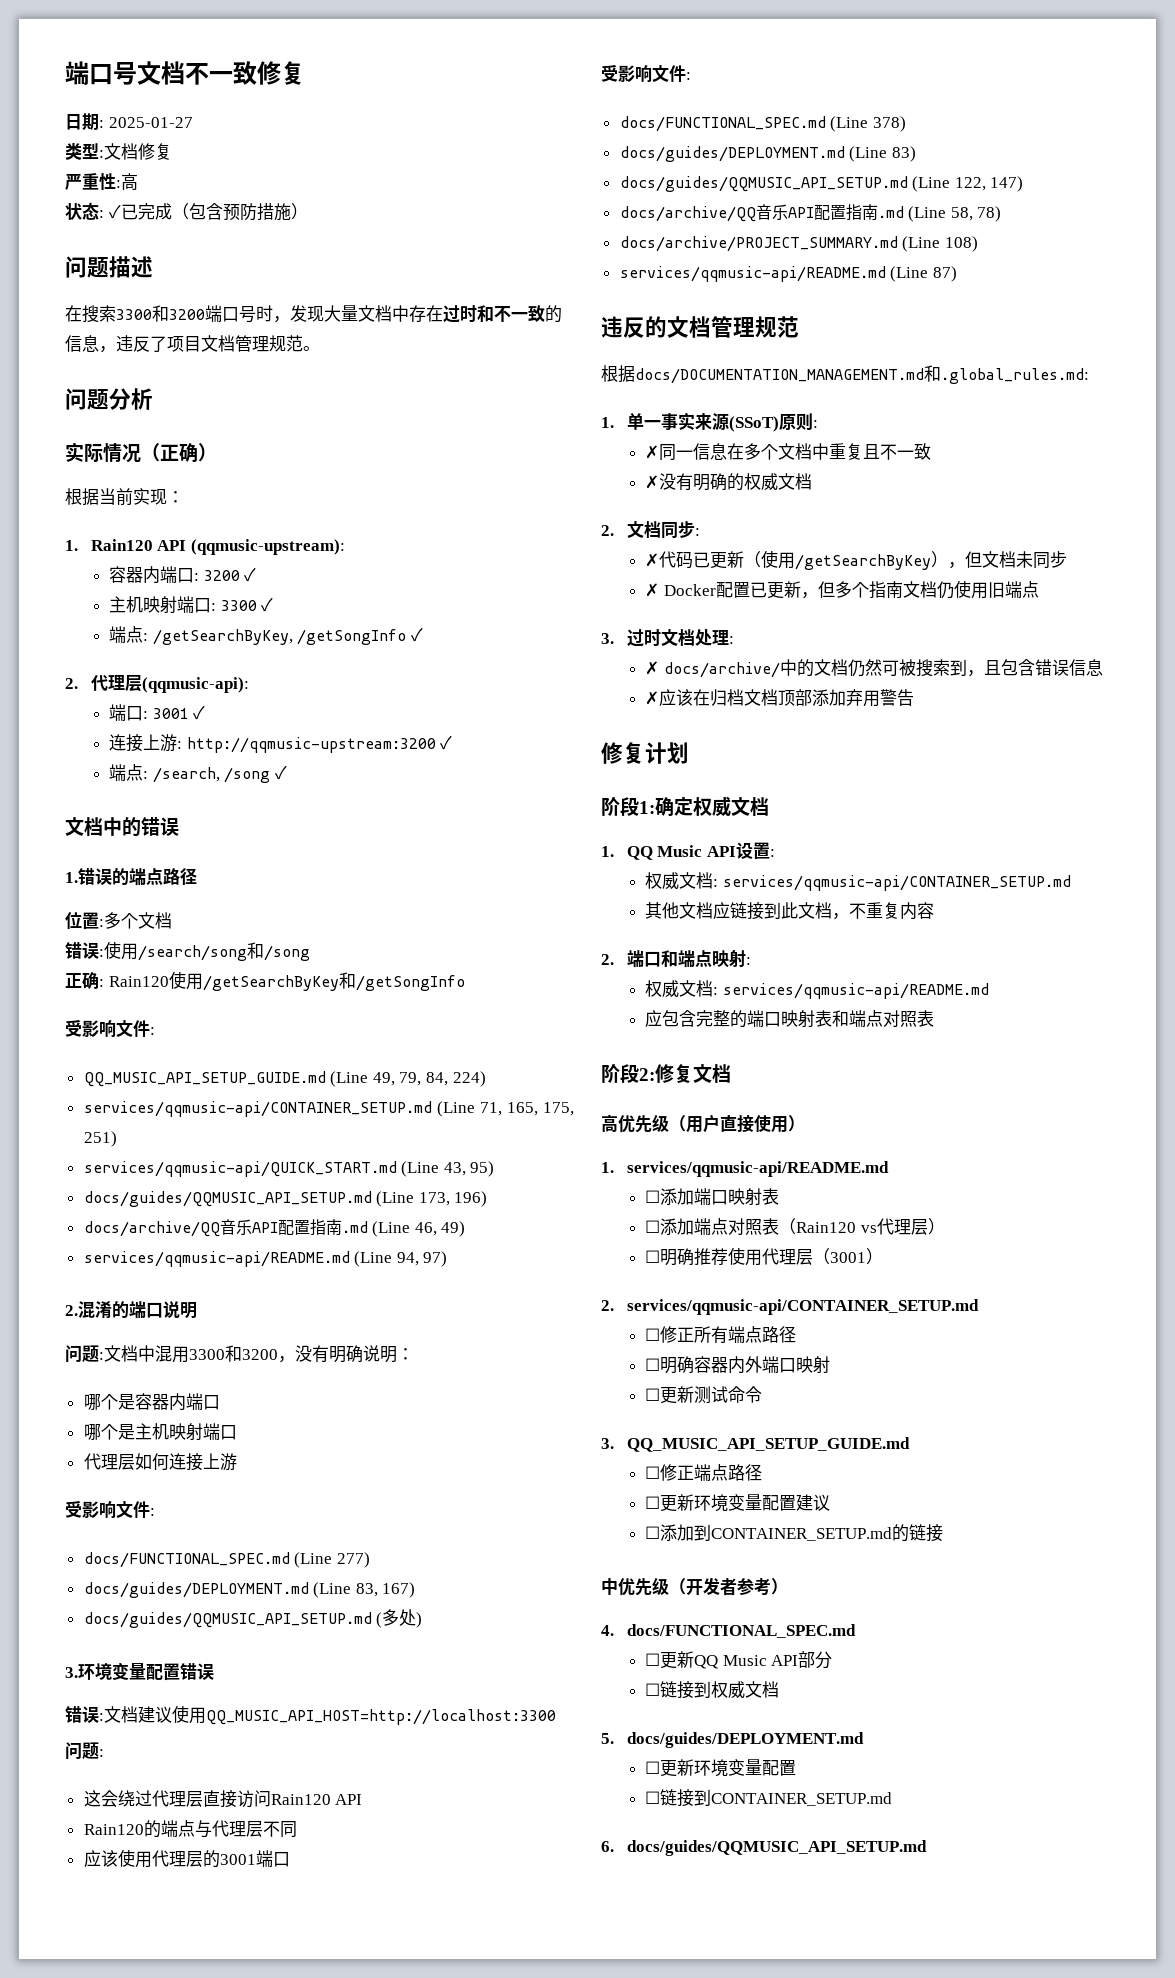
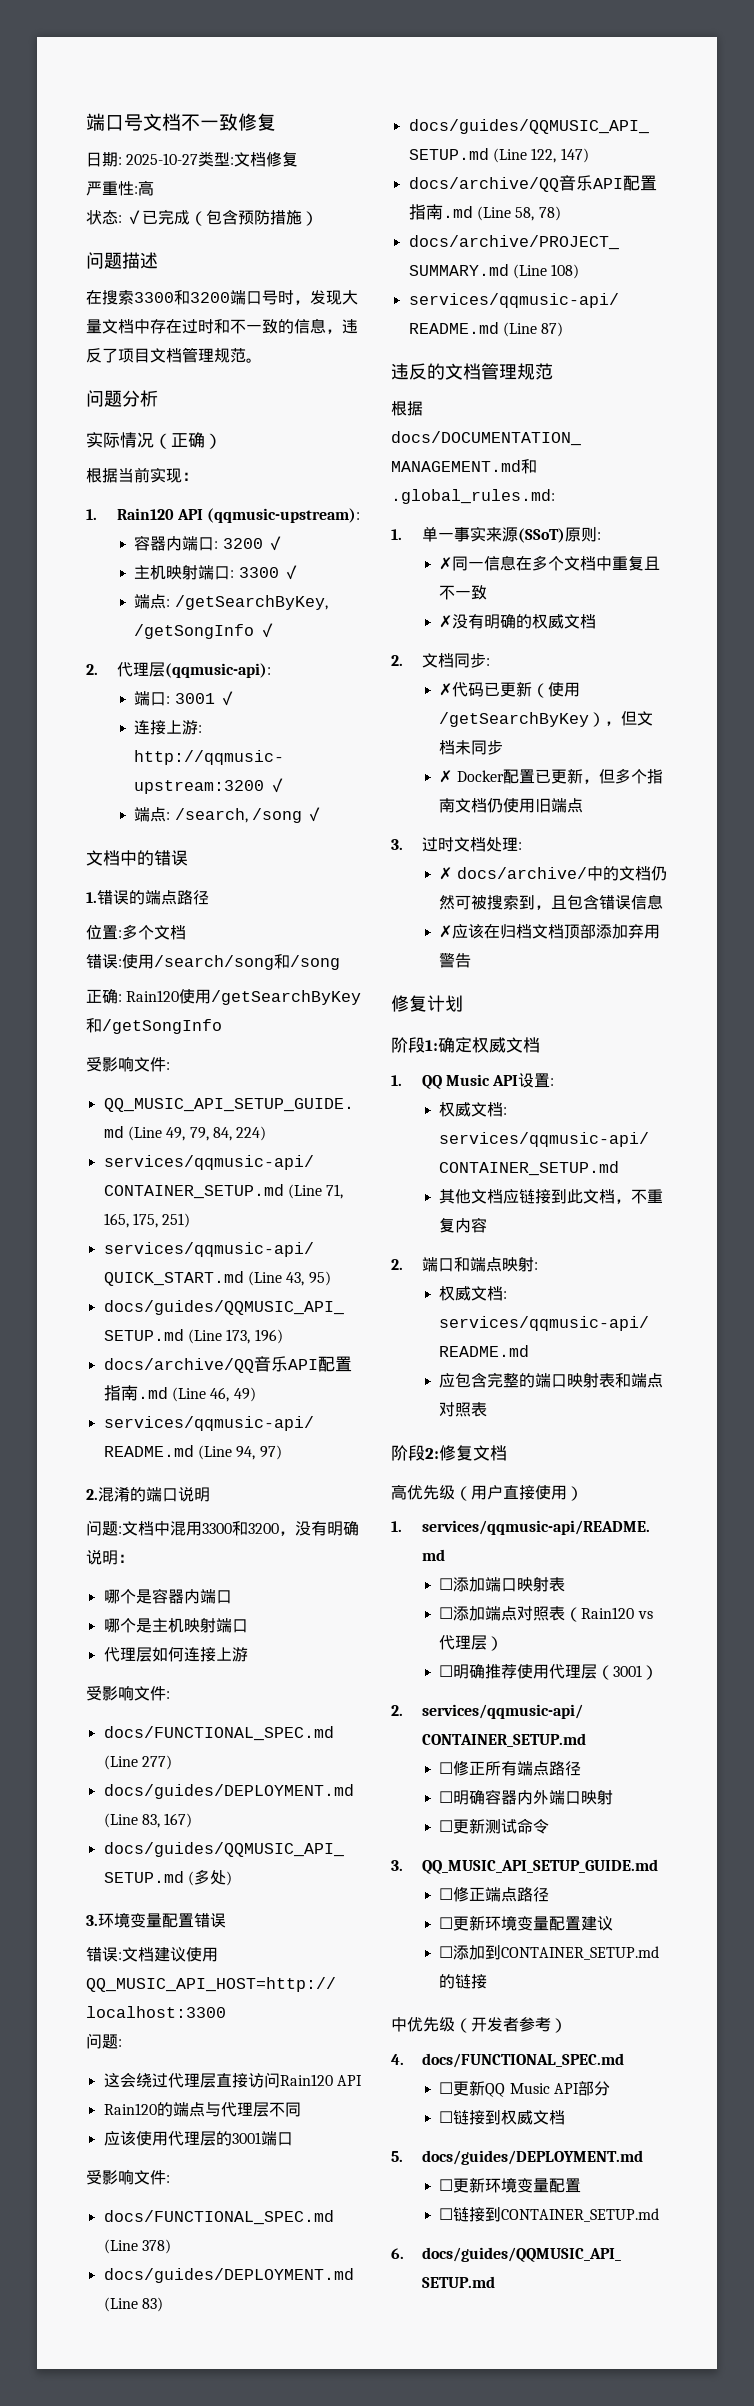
- 日期: 2025-01-27
- 类型:文档修复
+ 日期: 2025-10-27类型:文档修复

